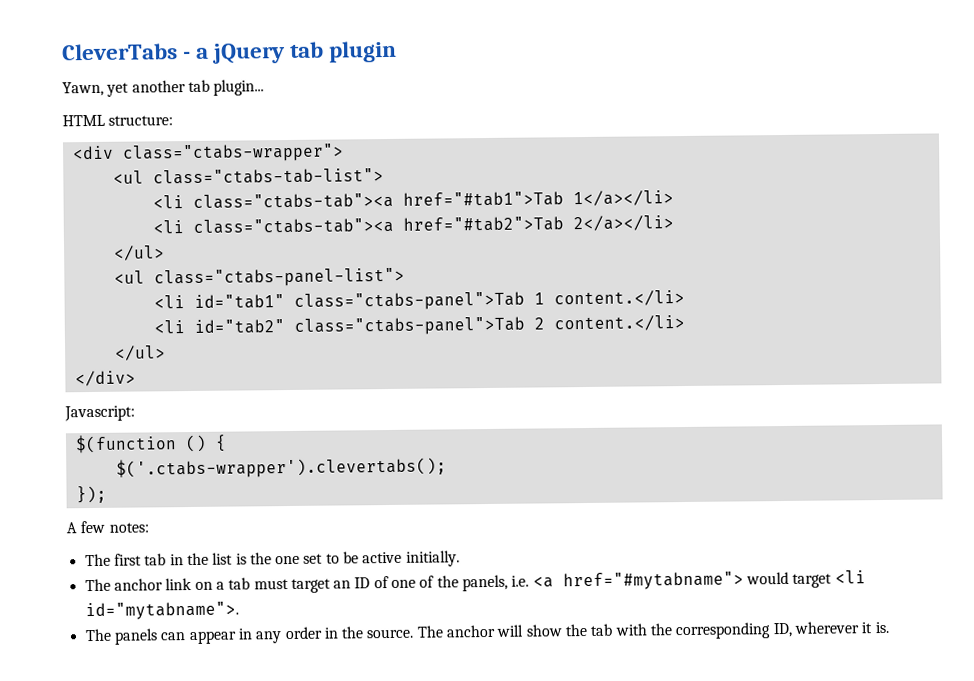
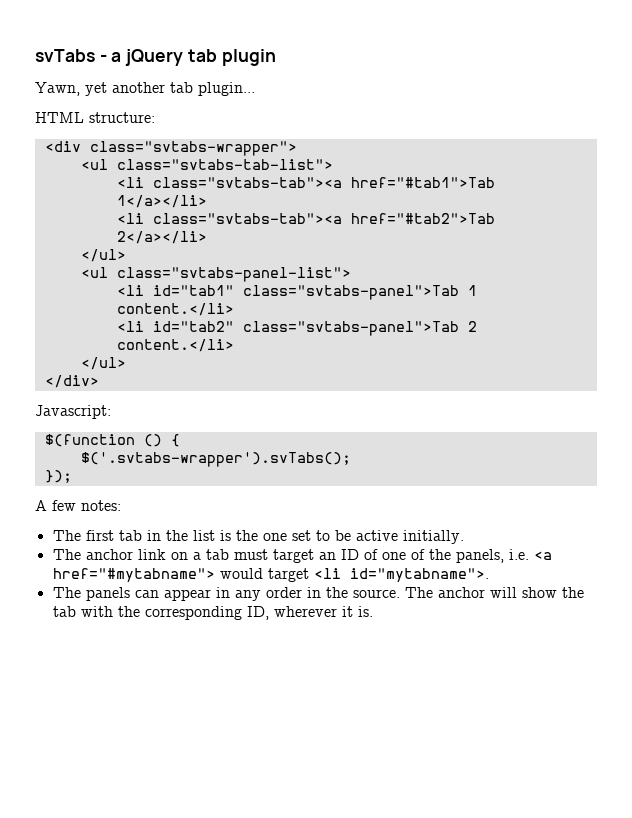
- CleverTabs - a jQuery tab plugin
+ svTabs - a jQuery tab plugin
- <div class="ctabs-wrapper">
- <ul class="ctabs-tab-list">
- <li class="ctabs-tab"><a href="#tab1">Tab 1</a></li>
+ <div class="svtabs-wrapper">
+ <ul class="svtabs-tab-list">
+ <li class="svtabs-tab"><a href="#tab1">Tab 1</a></li>
- <li class="ctabs-tab"><a href="#tab2">Tab 2</a></li>
+ <li class="svtabs-tab"><a href="#tab2">Tab 2</a></li>
- <ul class="ctabs-panel-list">
+ <ul class="svtabs-panel-list">
- <li id="tab1" class="ctabs-panel">Tab 1 content.</li>
+ <li id="tab1" class="svtabs-panel">Tab 1 content.</li>
- <li id="tab2" class="ctabs-panel">Tab 2 content.</li>
+ <li id="tab2" class="svtabs-panel">Tab 2 content.</li>
- $('.ctabs-wrapper').clevertabs();
+ $('.svtabs-wrapper').svTabs();

